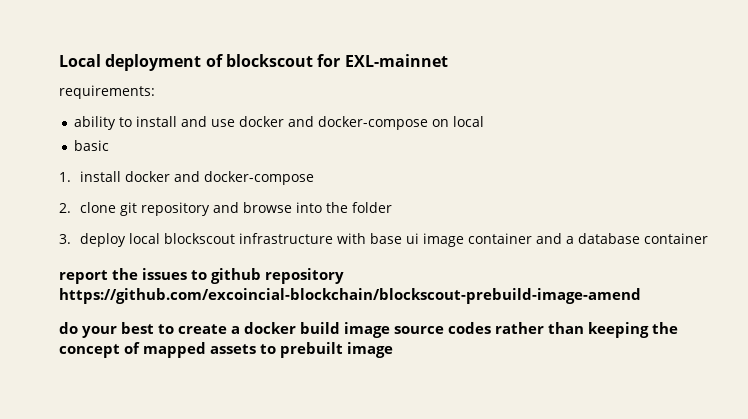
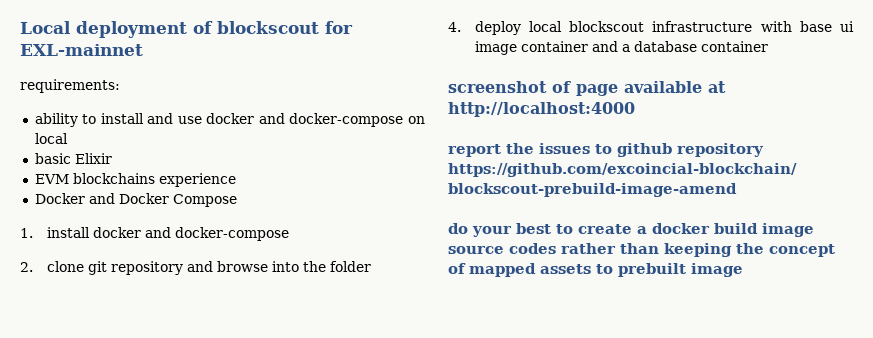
- basic
+ basic Elixir
+ EVM blockchains experience
+ Docker and Docker Compose
- 3. deploy local blockscout infrastructure with base ui image container and a database container
+ 4. deploy local blockscout infrastructure with base ui image container and a database container
+ screenshot of page available at http://localhost:4000

